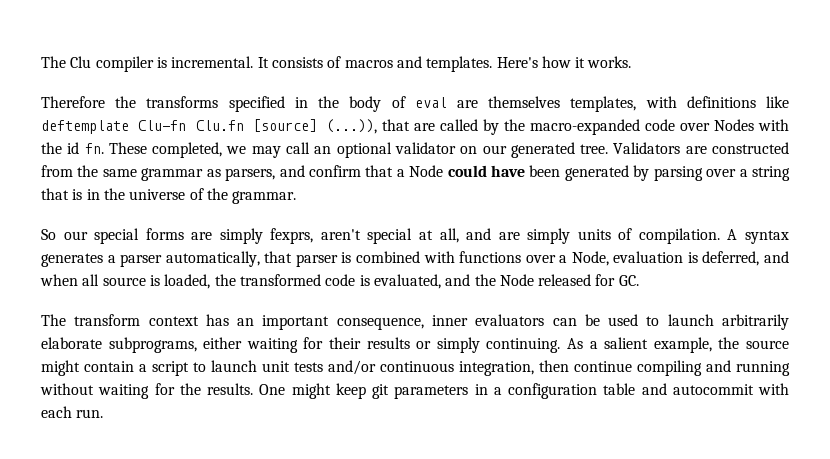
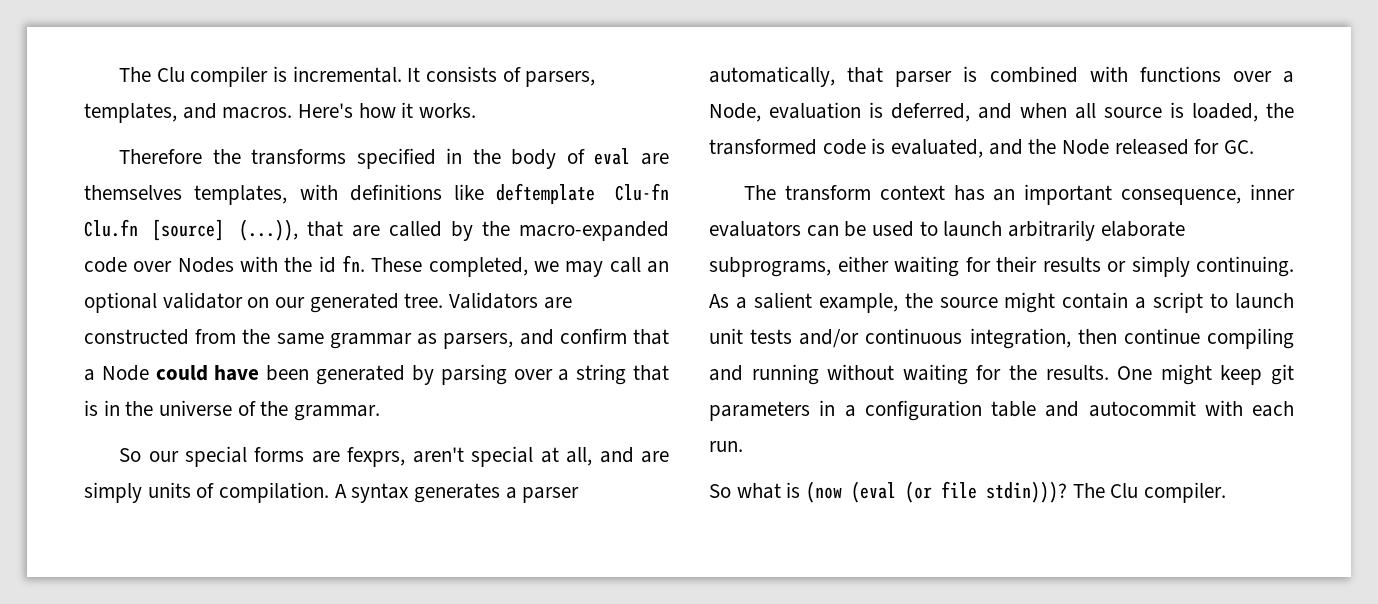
- It consists of macros and templates.
+ It consists of parsers, templates, and macros.
- So our special forms are simply fexprs, aren't special at all, and are simply units of compilation.
+ So our special forms are fexprs, aren't special at all, and are simply units of compilation.
+ So what is (now (eval (or file stdin)))? The Clu compiler.

